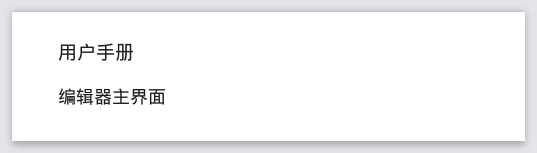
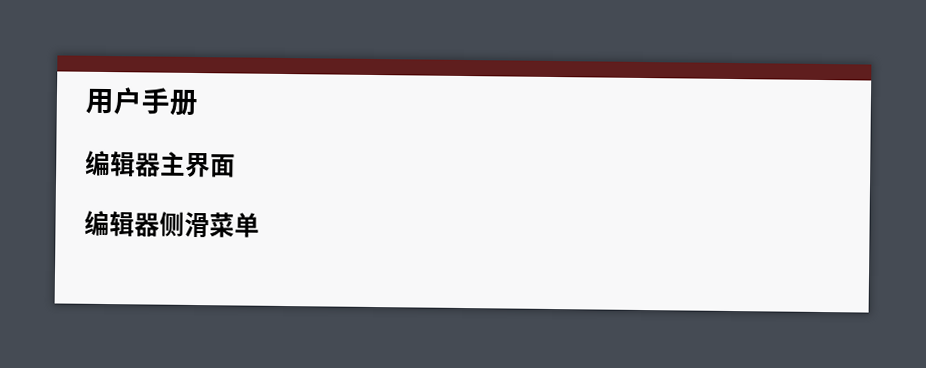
+ 编辑器侧滑菜单

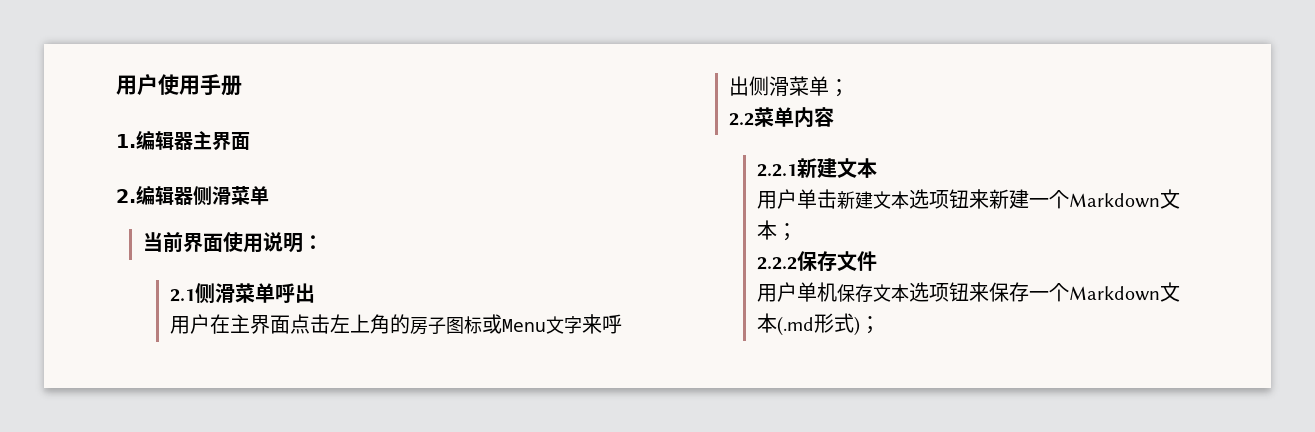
- 用户手册
+ 用户使用手册
- 编辑器主界面
+ 1.编辑器主界面
- 编辑器侧滑菜单
+ 2.编辑器侧滑菜单
+ 当前界面使用说明：
+ 2.1侧滑菜单呼出
+ 用户在主界面点击左上角的房子图标或Menu文字来呼出侧滑菜单；
+ 2.2菜单内容
+ 2.2.1新建文本
+ 用户单击新建文本选项钮来新建一个Markdown文本；
+ 2.2.2保存文件
+ 用户单机保存文本选项钮来保存一个Markdown文本(.md形式)；

